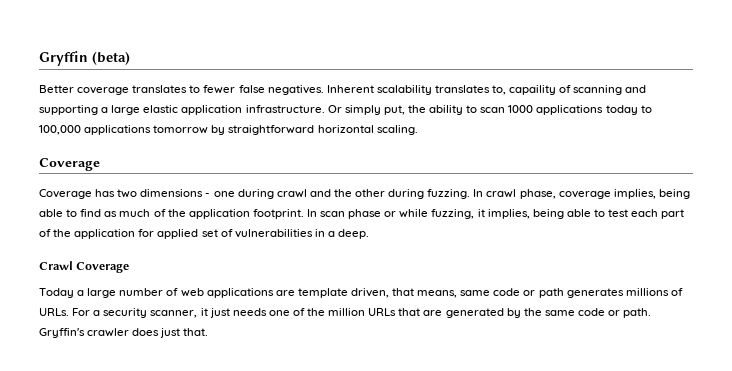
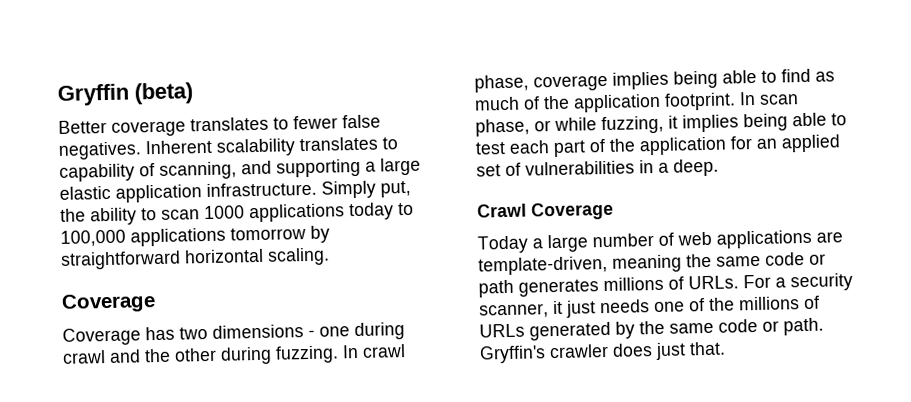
- Inherent scalability translates to, capaility of scanning and supporting a large elastic application infrastructure.
+ Inherent scalability translates to capability of scanning, and supporting a large elastic application infrastructure.
- Or simply put, the ability to scan 1000 applications today to 100,000 applications tomorrow by straightforward horizontal scaling.
+ Simply put, the ability to scan 1000 applications today to 100,000 applications tomorrow by straightforward horizontal scaling.
- In crawl phase, coverage implies, being able to find as much of the application footprint.
+ In crawl phase, coverage implies being able to find as much of the application footprint.
- In scan phase or while fuzzing, it implies, being able to test each part of the application for applied set of vulnerabilities in a deep.
+ In scan phase, or while fuzzing, it implies being able to test each part of the application for an applied set of vulnerabilities in a deep.
- Today a large number of web applications are template driven, that means, same code or path generates millions of URLs.
+ Today a large number of web applications are template-driven, meaning the same code or path generates millions of URLs.
- For a security scanner, it just needs one of the million URLs that are generated by the same code or path.
+ For a security scanner, it just needs one of the millions of URLs generated by the same code or path.

